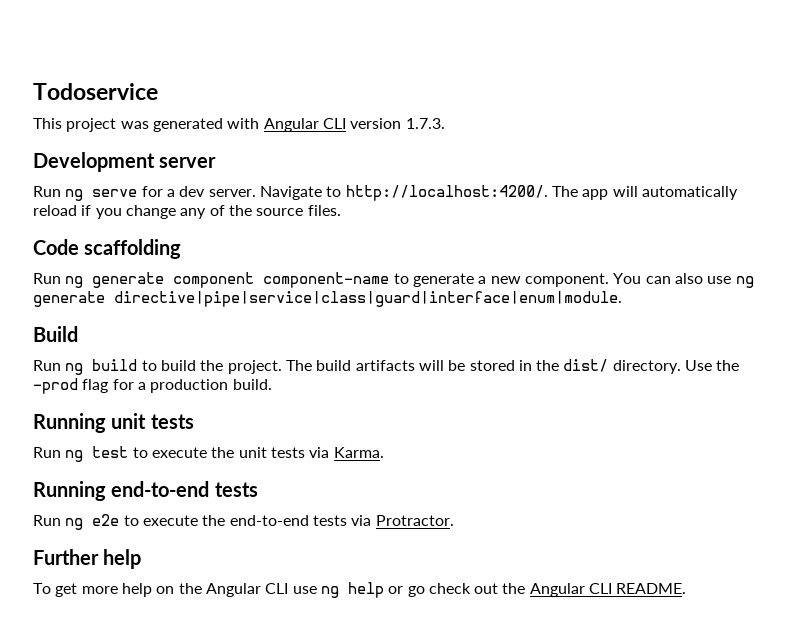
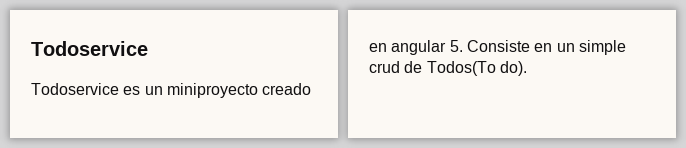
- This project was generated with Angular CLI version 1.7.3.
- Development server
- Run ng serve for a dev server. Navigate to http://localhost:4200/. The app will automatically reload if you change any of the source files.
- Code scaffolding
- Run ng generate component component-name to generate a new component. You can also use ng generate directive|pipe|service|class|guard|interface|enum|module.
- Build
- Run ng build to build the project. The build artifacts will be stored in the dist/ directory. Use the -prod flag for a production build.
- Running unit tests
- Run ng test to execute the unit tests via Karma.
- Running end-to-end tests
- Run ng e2e to execute the end-to-end tests via Protractor.
- Further help
- To get more help on the Angular CLI use ng help or go check out the Angular CLI README.
+ Todoservice es un miniproyecto creado en angular 5. Consiste en un simple crud de Todos(To do).

